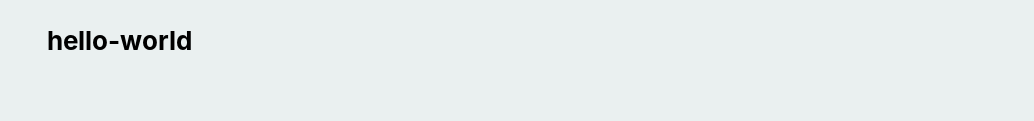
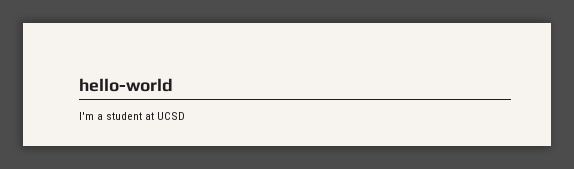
+ I'm a student at UCSD

